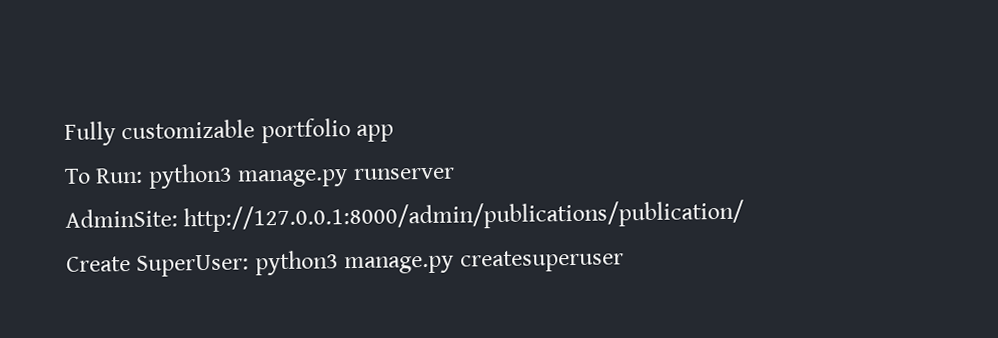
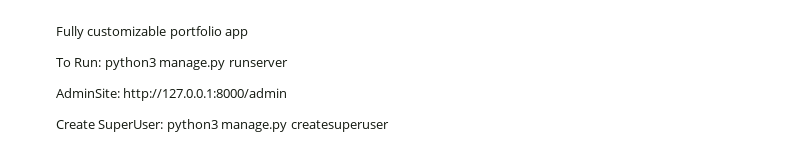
- AdminSite: http://127.0.0.1:8000/admin/publications/publication/
+ AdminSite: http://127.0.0.1:8000/admin

